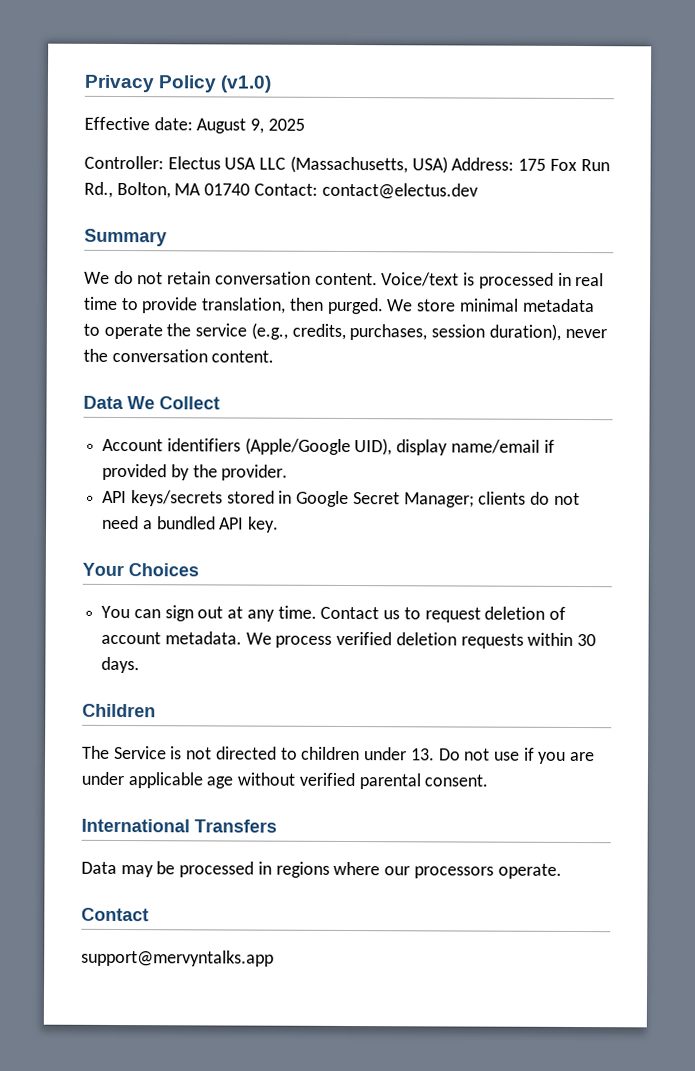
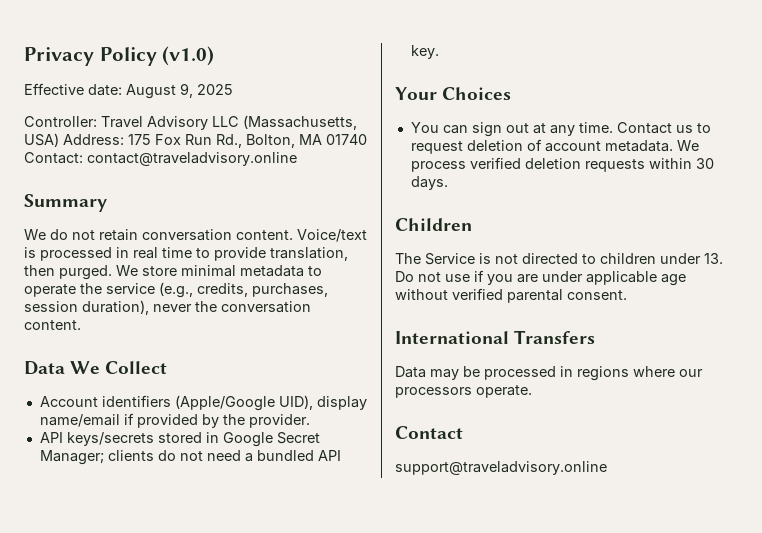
- Controller: Electus USA LLC (Massachusetts, USA) Address: 175 Fox Run Rd., Bolton, MA 01740 Contact: contact@electus.dev
+ Controller: Travel Advisory LLC (Massachusetts, USA) Address: 175 Fox Run Rd., Bolton, MA 01740 Contact: contact@traveladvisory.online
- support@mervyntalks.app
+ support@traveladvisory.online

